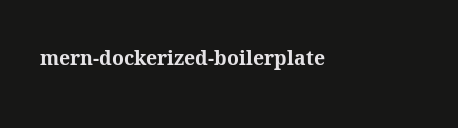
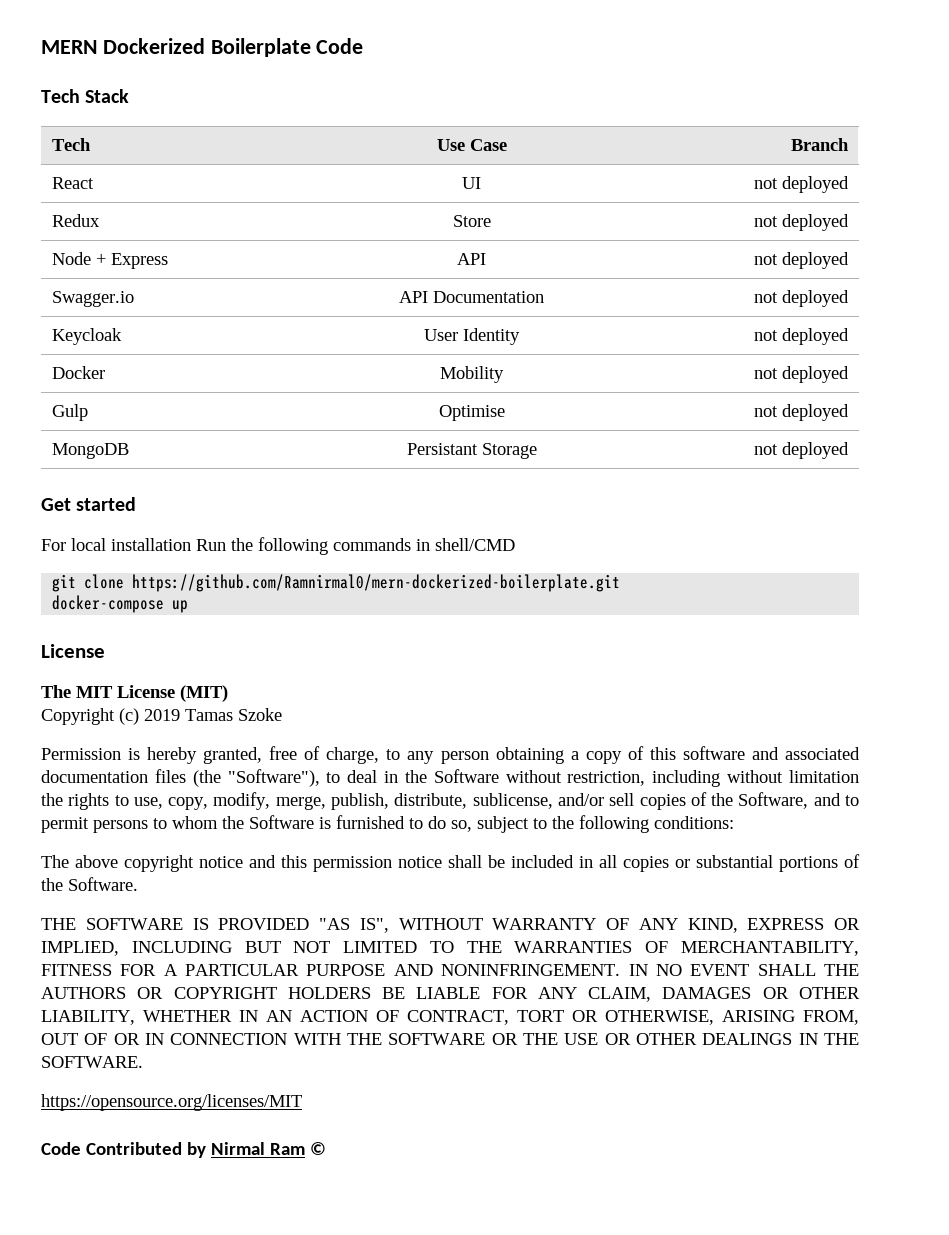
- mern-dockerized-boilerplate
+ MERN Dockerized Boilerplate Code
+ Tech Stack
+ Tech | Use Case | Branch
+ React | UI | not deployed
+ Redux | Store | not deployed
+ Node + Express | API | not deployed
+ Swagger.io | API Documentation | not deployed
+ Keycloak | User Identity | not deployed
+ Docker | Mobility | not deployed
+ Gulp | Optimise | not deployed
+ MongoDB | Persistant Storage | not deployed
+ Get started
+ For local installation Run the following commands in shell/CMD
+ git clone https://github.com/Ramnirmal0/mern-dockerized-boilerplate.git
+ docker-compose up
+ License
+ The MIT License (MIT)
+ Copyright (c) 2019 Tamas Szoke
+ Permission is hereby granted, free of charge, to any person obtaining a copy of this software and associated documentation files (the "Software"), to deal in the Software without restriction, including without limitation the rights to use, copy, modify, merge, publish, distribute, sublicense, and/or sell copies of the Software, and to permit persons to whom the Software is furnished to do so, subject to the following conditions:
+ The above copyright notice and this permission notice shall be included in all copies or substantial portions of the Software.
+ THE SOFTWARE IS PROVIDED "AS IS", WITHOUT WARRANTY OF ANY KIND, EXPRESS OR IMPLIED, INCLUDING BUT NOT LIMITED TO THE WARRANTIES OF MERCHANTABILITY, FITNESS FOR A PARTICULAR PURPOSE AND NONINFRINGEMENT. IN NO EVENT SHALL THE AUTHORS OR COPYRIGHT HOLDERS BE LIABLE FOR ANY CLAIM, DAMAGES OR OTHER LIABILITY, WHETHER IN AN ACTION OF CONTRACT, TORT OR OTHERWISE, ARISING FROM, OUT OF OR IN CONNECTION WITH THE SOFTWARE OR THE USE OR OTHER DEALINGS IN THE SOFTWARE.
+ https://opensource.org/licenses/MIT
+ Code Contributed by Nirmal Ram ©

